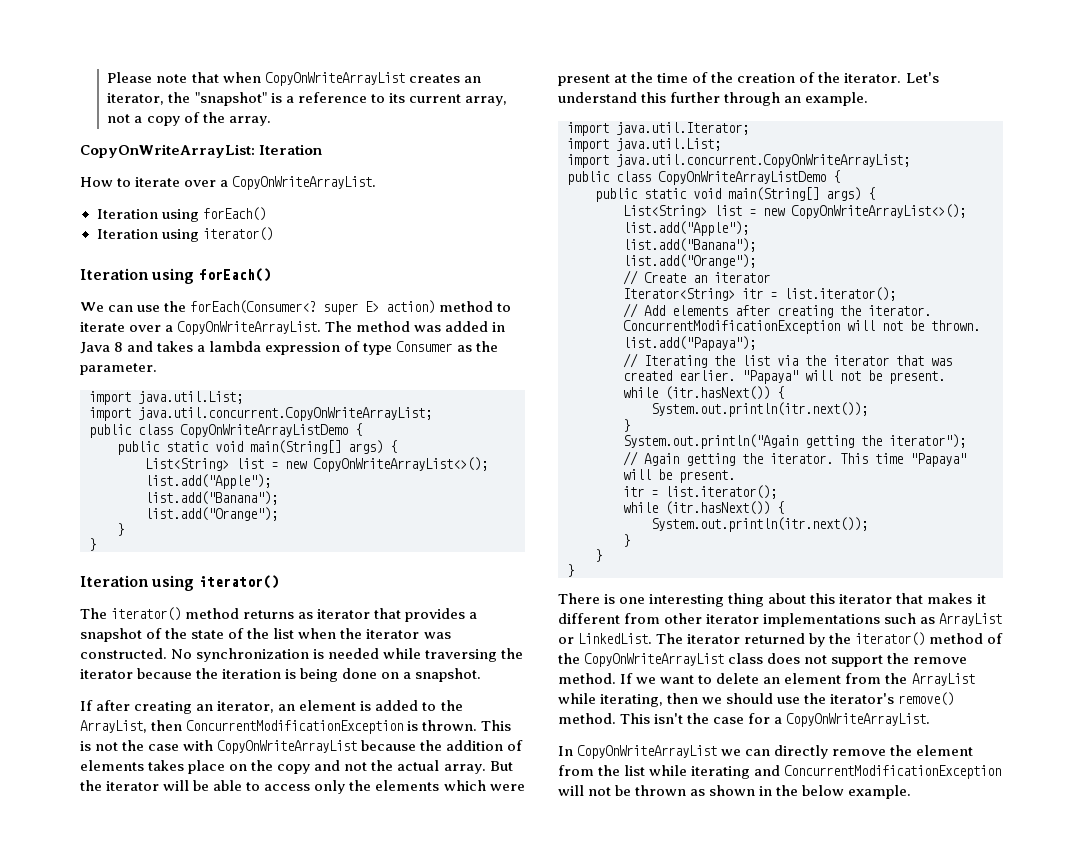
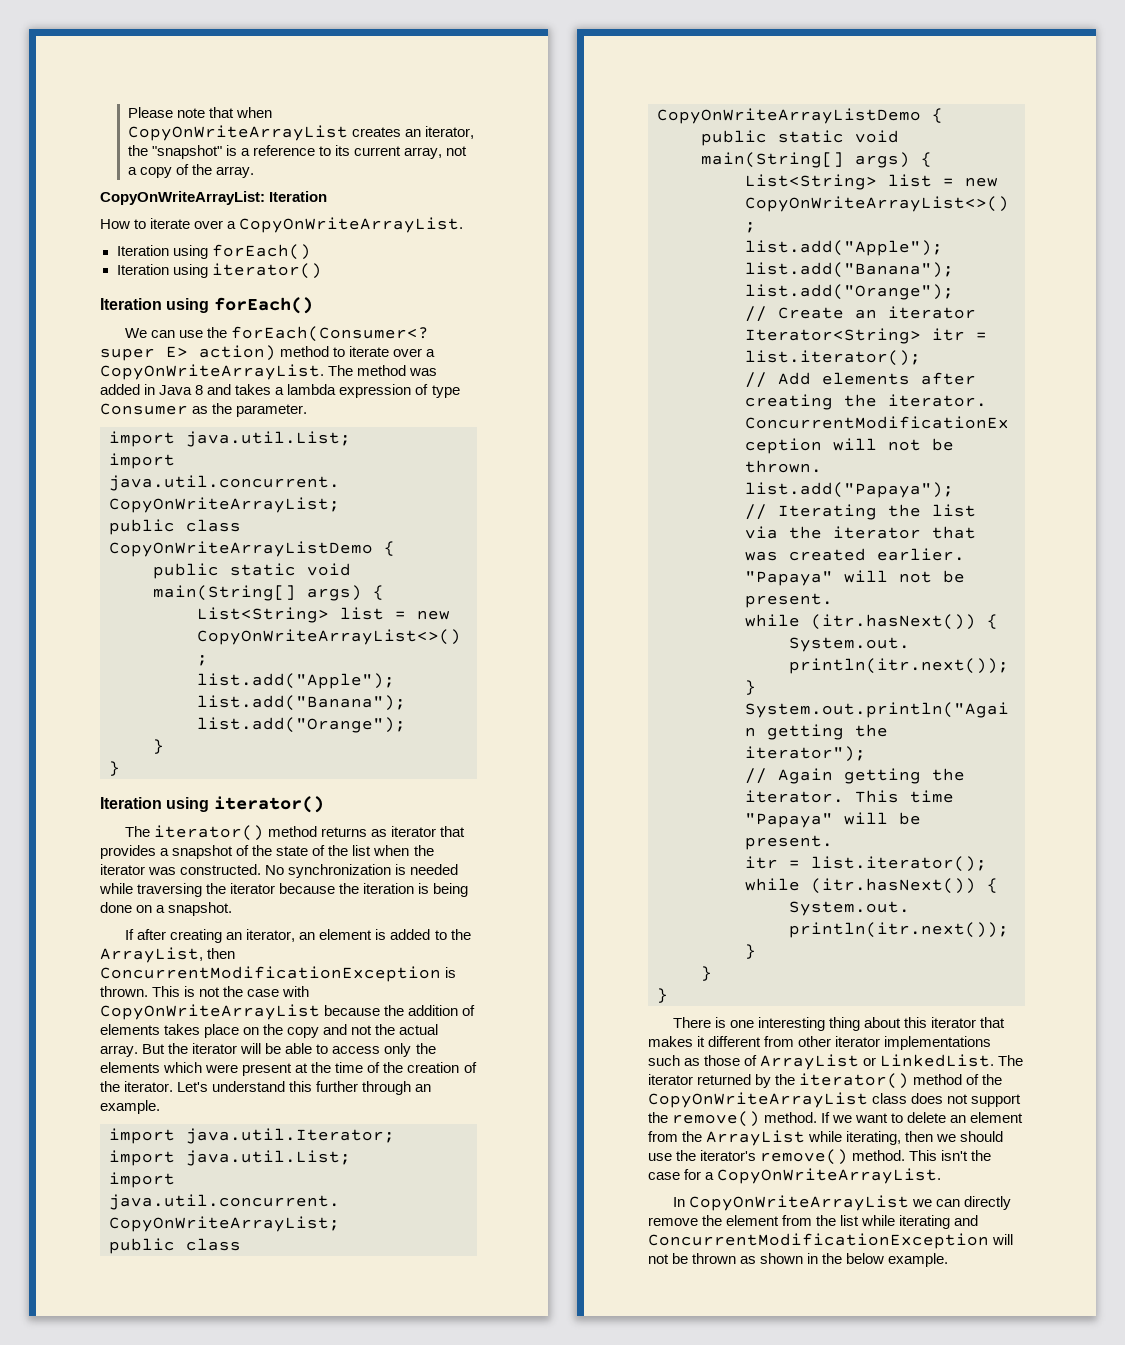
- There is one interesting thing about this iterator that makes it different from other iterator implementations such as ArrayList or LinkedList.
+ There is one interesting thing about this iterator that makes it different from other iterator implementations such as those of ArrayList or LinkedList.
- The iterator returned by the iterator() method of the CopyOnWriteArrayList class does not support the remove method.
+ The iterator returned by the iterator() method of the CopyOnWriteArrayList class does not support the remove() method.

